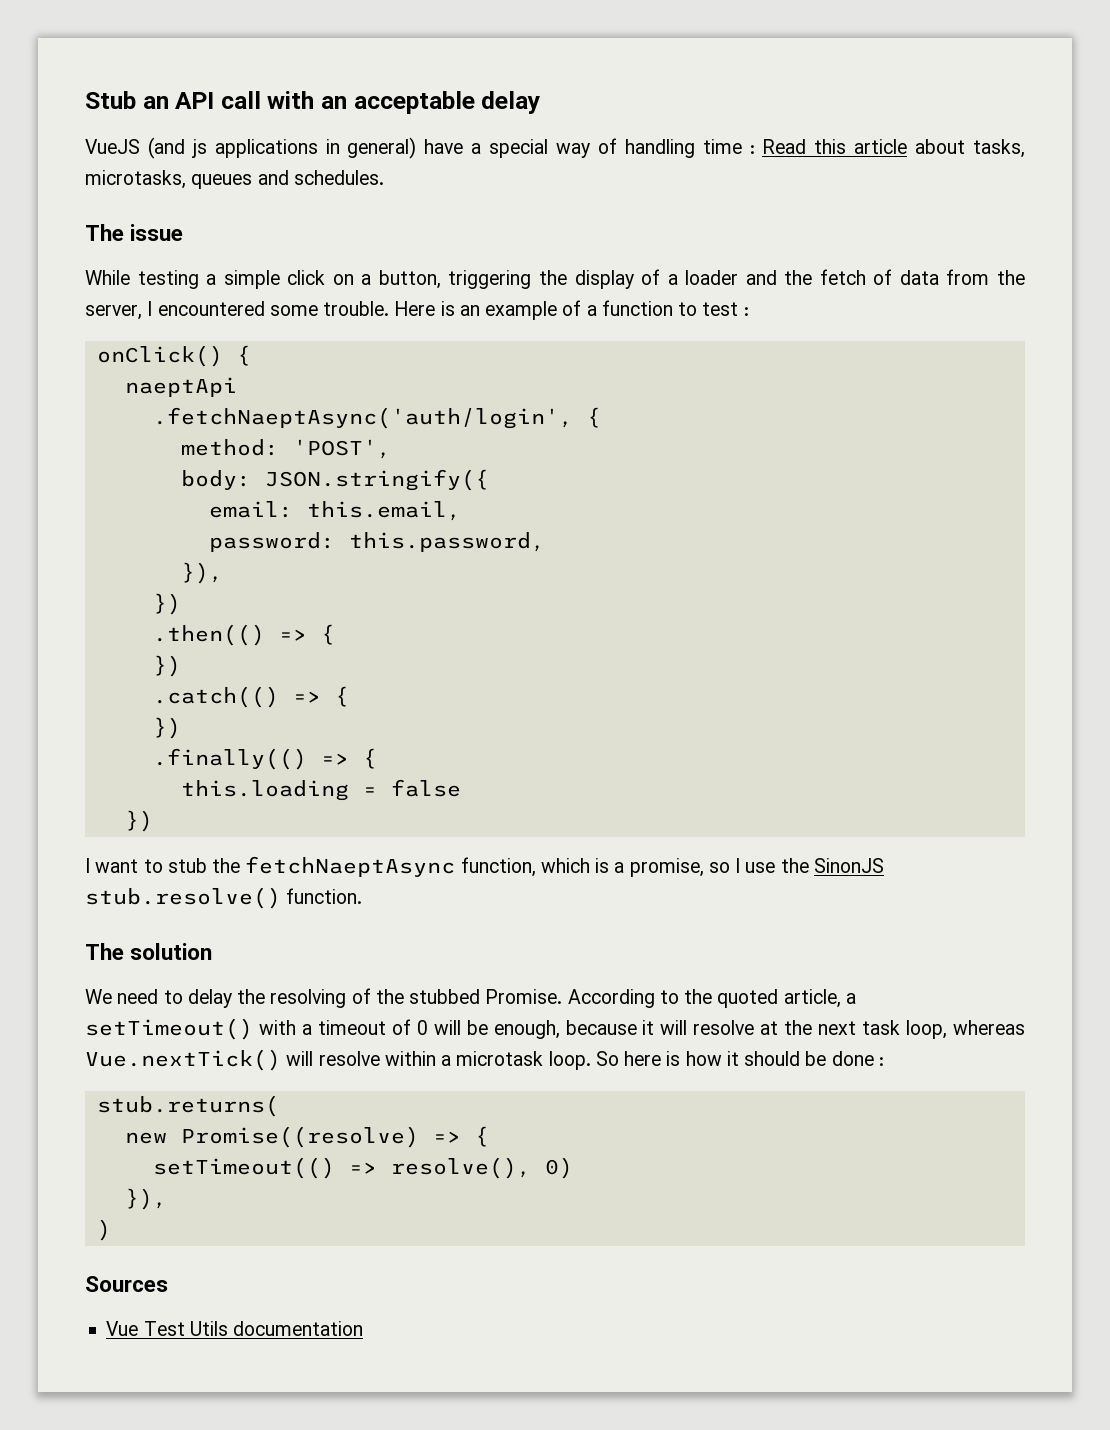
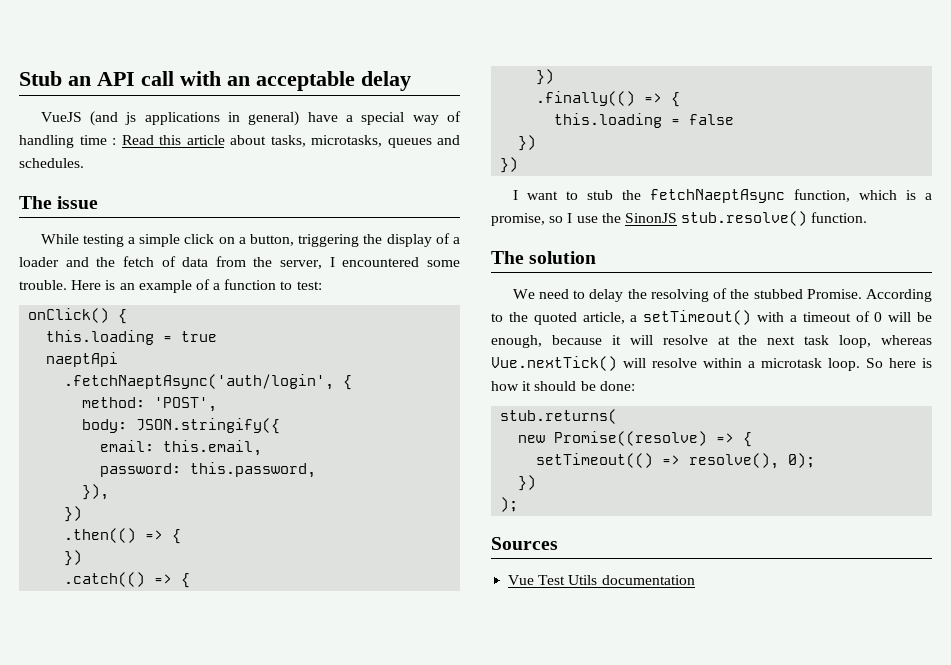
- Here is an example of a function to test :
+ Here is an example of a function to test:
+ this.loading = true
  this.loading = false
+ })
- So here is how it should be done :
+ So here is how it should be done:
- setTimeout(() => resolve(), 0)
- }),
- )
+ setTimeout(() => resolve(), 0);
+ })
+ );

